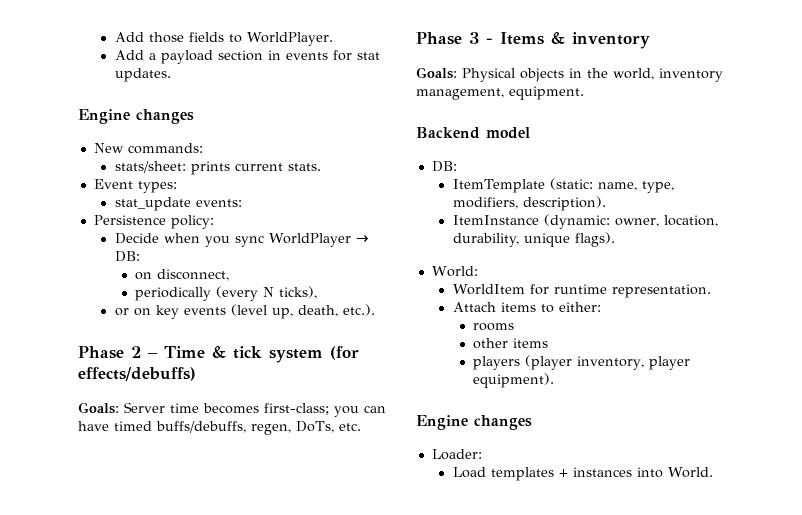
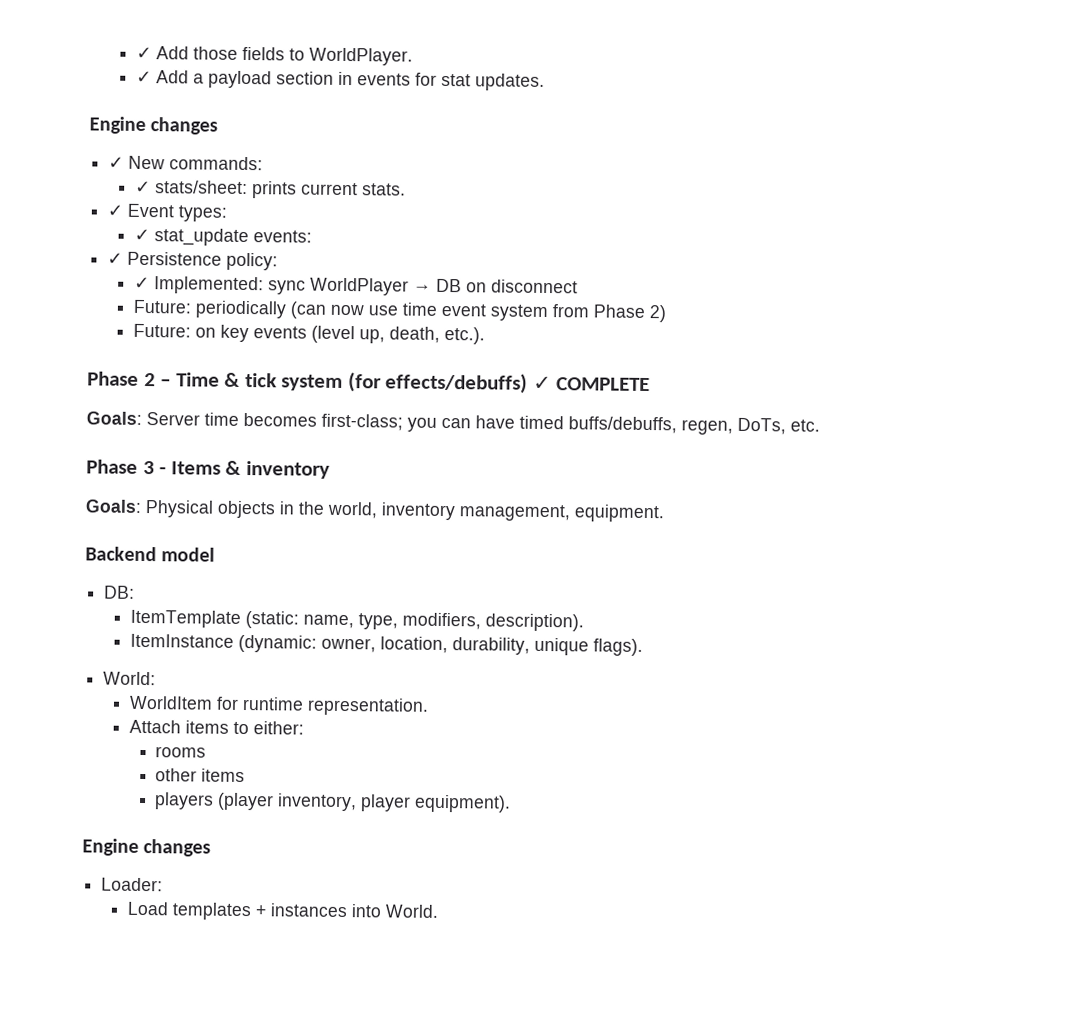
- Add those fields to WorldPlayer.
+ ✓ Add those fields to WorldPlayer.
- Add a payload section in events for stat updates.
+ ✓ Add a payload section in events for stat updates.
- New commands:
+ ✓ New commands:
- stats/sheet: prints current stats.
+ ✓ stats/sheet: prints current stats.
- Event types:
+ ✓ Event types:
- stat_update events:
+ ✓ stat_update events:
- Persistence policy:
+ ✓ Persistence policy:
- Decide when you sync WorldPlayer → DB:
- on disconnect,
- periodically (every N ticks),
- or on key events (level up, death, etc.).
+ ✓ Implemented: sync WorldPlayer → DB on disconnect
+ Future: periodically (can now use time event system from Phase 2)
+ Future: on key events (level up, death, etc.).
- Phase 2 – Time & tick system (for effects/debuffs)
+ Phase 2 – Time & tick system (for effects/debuffs) ✓ COMPLETE

